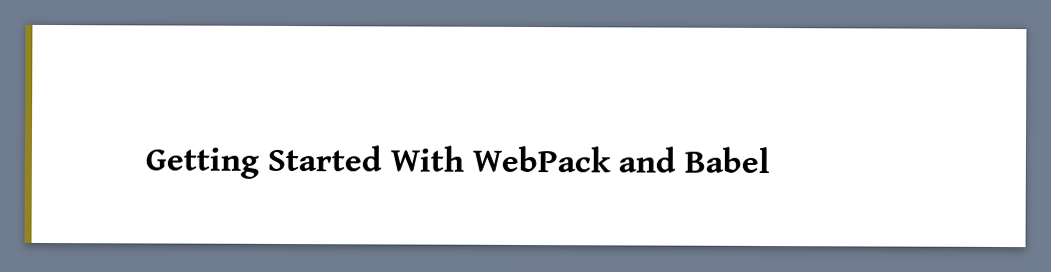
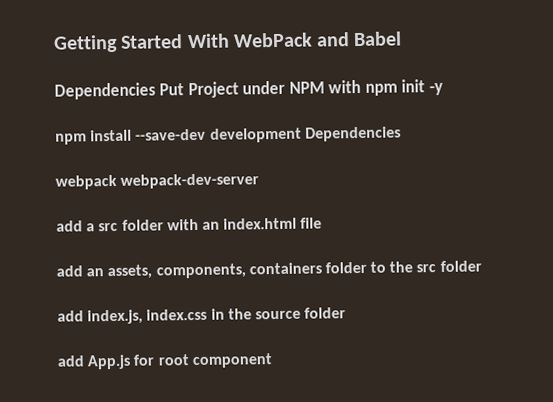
+ Dependencies Put Project under NPM with npm init -y
+ npm install --save-dev development Dependencies
+ webpack webpack-dev-server
+ add a src folder with an index.html file
+ add an assets, components, containers folder to the src folder
+ add index.js, index.css in the source folder
+ add App.js for root component

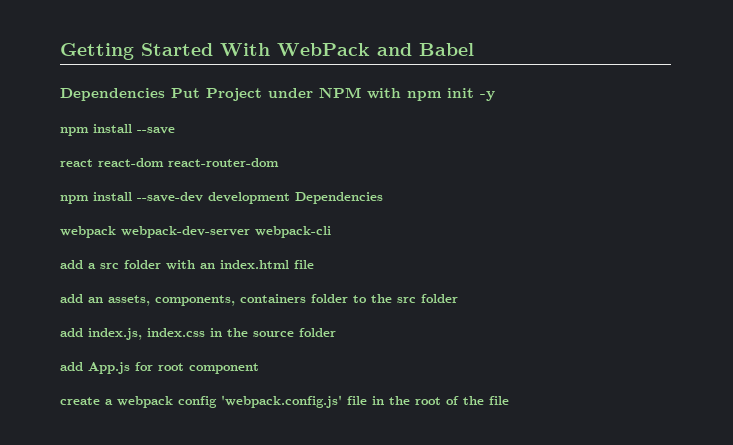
+ npm install --save
+ react react-dom react-router-dom
- webpack webpack-dev-server
+ webpack webpack-dev-server webpack-cli
+ create a webpack config 'webpack.config.js' file in the root of the file

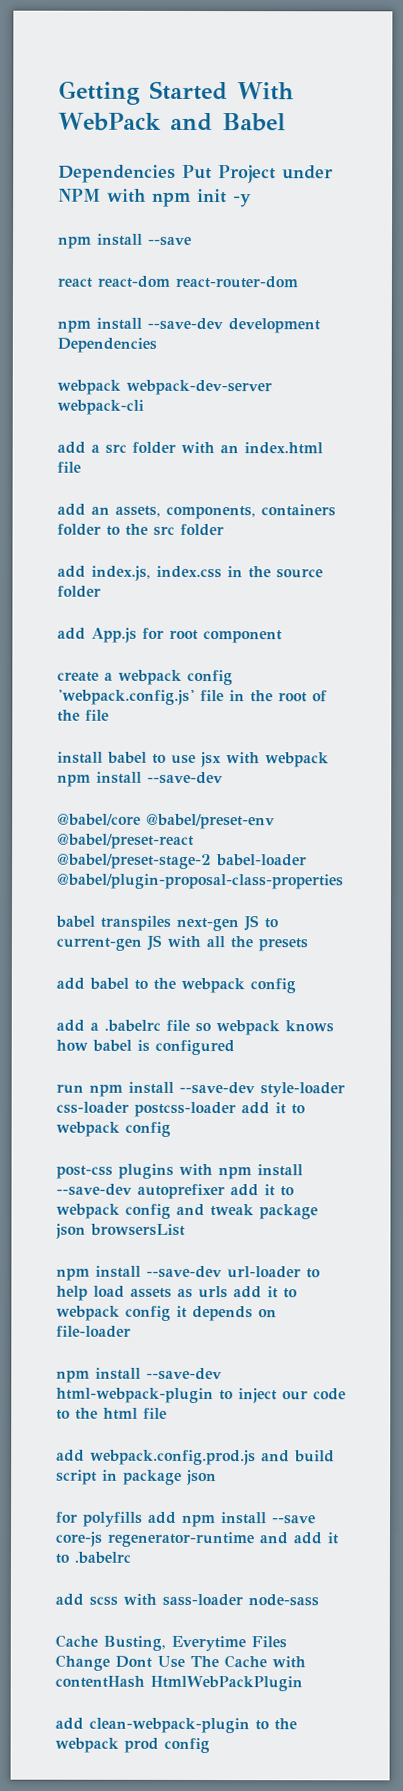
+ install babel to use jsx with webpack npm install --save-dev
+ @babel/core @babel/preset-env @babel/preset-react @babel/preset-stage-2 babel-loader @babel/plugin-proposal-class-properties
+ babel transpiles next-gen JS to current-gen JS with all the presets
+ add babel to the webpack config
+ add a .babelrc file so webpack knows how babel is configured
+ run npm install --save-dev style-loader css-loader postcss-loader add it to webpack config
+ post-css plugins with npm install --save-dev autoprefixer add it to webpack config and tweak package json browsersList
+ npm install --save-dev url-loader to help load assets as urls add it to webpack config it depends on file-loader
+ npm install --save-dev html-webpack-plugin to inject our code to the html file
+ add webpack.config.prod.js and build script in package json
+ for polyfills add npm install --save core-js regenerator-runtime and add it to .babelrc
+ add scss with sass-loader node-sass
+ Cache Busting, Everytime Files Change Dont Use The Cache with contentHash HtmlWebPackPlugin
+ add clean-webpack-plugin to the webpack prod config

